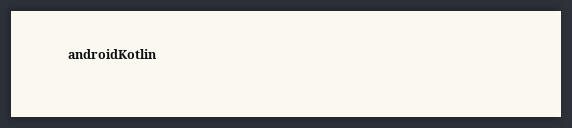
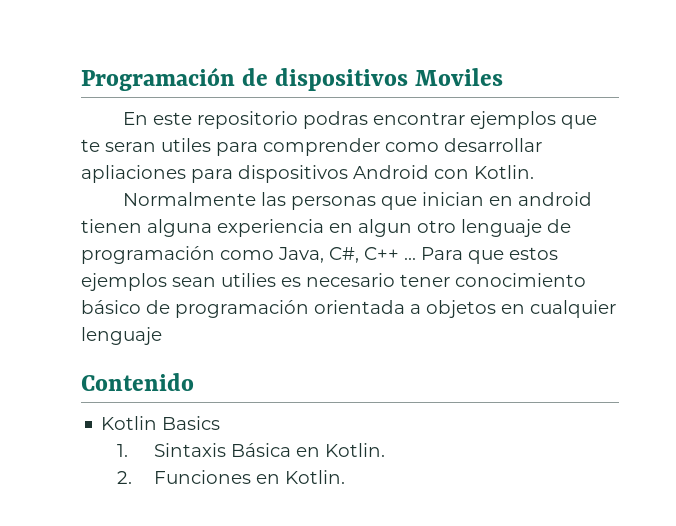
- androidKotlin
+ Programación de dispositivos Moviles
+ En este repositorio podras encontrar ejemplos que te seran utiles para comprender como desarrollar apliaciones para dispositivos Android con Kotlin.
+ Normalmente las personas que inician en android tienen alguna experiencia en algun otro lenguaje de programación como Java, C#, C++ ... Para que estos ejemplos sean utilies es necesario tener conocimiento básico de programación orientada a objetos en cualquier lenguaje
+ Contenido
+ Kotlin Basics
+ 1. Sintaxis Básica en Kotlin.
+ 2. Funciones en Kotlin.

